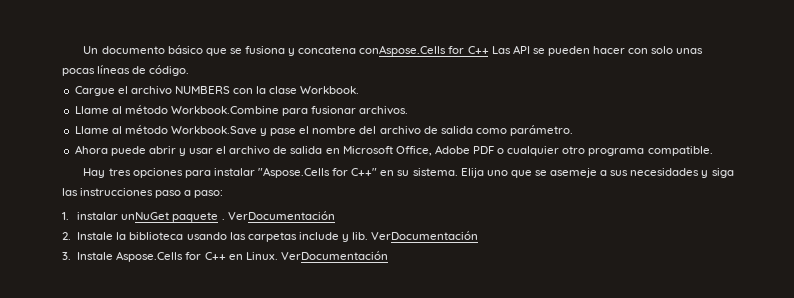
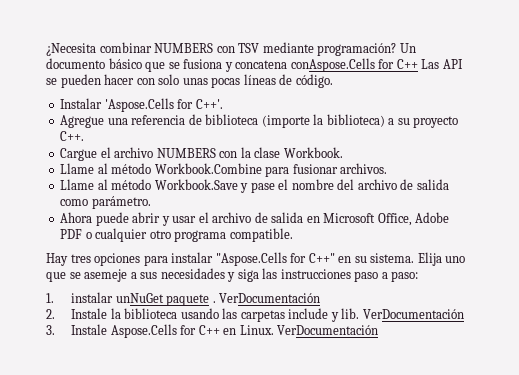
+ ¿Necesita combinar NUMBERS con TSV mediante programación?
+ Instalar 'Aspose.Cells for C++'.
+ Agregue una referencia de biblioteca (importe la biblioteca) a su proyecto C++.

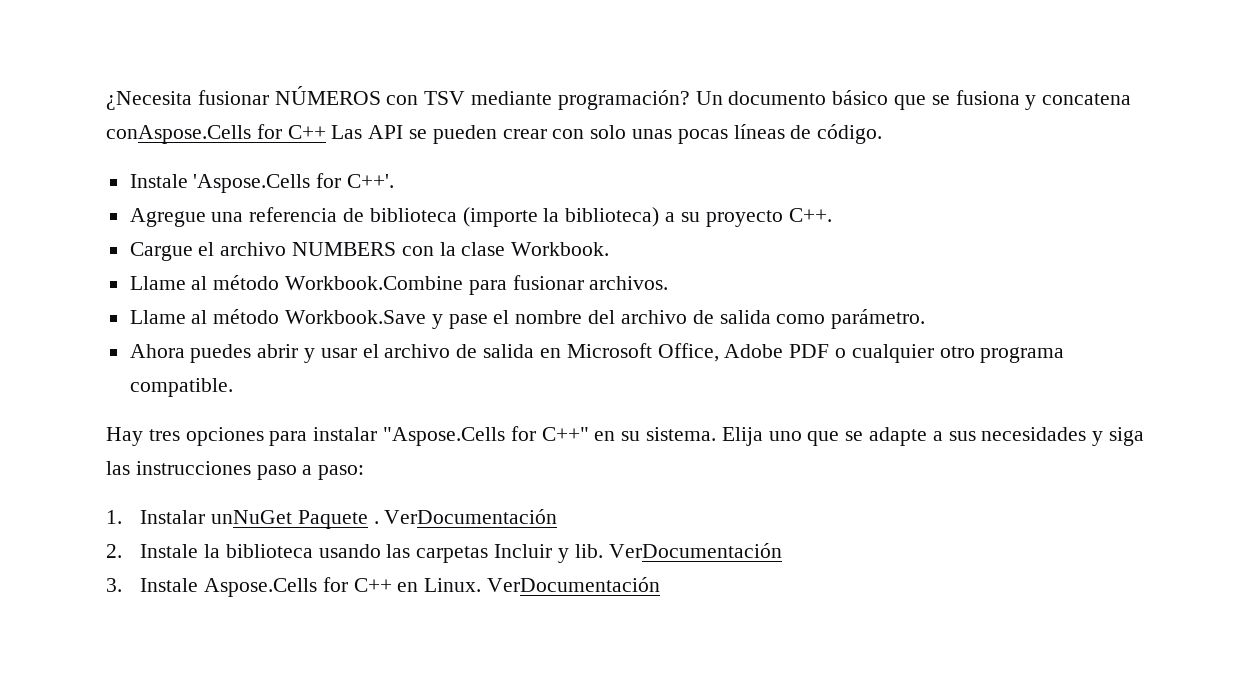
- ¿Necesita combinar NUMBERS con TSV mediante programación?
+ ¿Necesita fusionar NÚMEROS con TSV mediante programación?
- Un documento básico que se fusiona y concatena conAspose.Cells for C++ Las API se pueden hacer con solo unas pocas líneas de código.
+ Un documento básico que se fusiona y concatena conAspose.Cells for C++ Las API se pueden crear con solo unas pocas líneas de código.
- Instalar 'Aspose.Cells for C++'.
+ Instale 'Aspose.Cells for C++'.
- Ahora puede abrir y usar el archivo de salida en Microsoft Office, Adobe PDF o cualquier otro programa compatible.
+ Ahora puedes abrir y usar el archivo de salida en Microsoft Office, Adobe PDF o cualquier otro programa compatible.
- Elija uno que se asemeje a sus necesidades y siga las instrucciones paso a paso:
+ Elija uno que se adapte a sus necesidades y siga las instrucciones paso a paso:
- 1. instalar unNuGet paquete .
+ 1. Instalar unNuGet Paquete .
- 2. Instale la biblioteca usando las carpetas include y lib.
+ 2. Instale la biblioteca usando las carpetas Incluir y lib.

